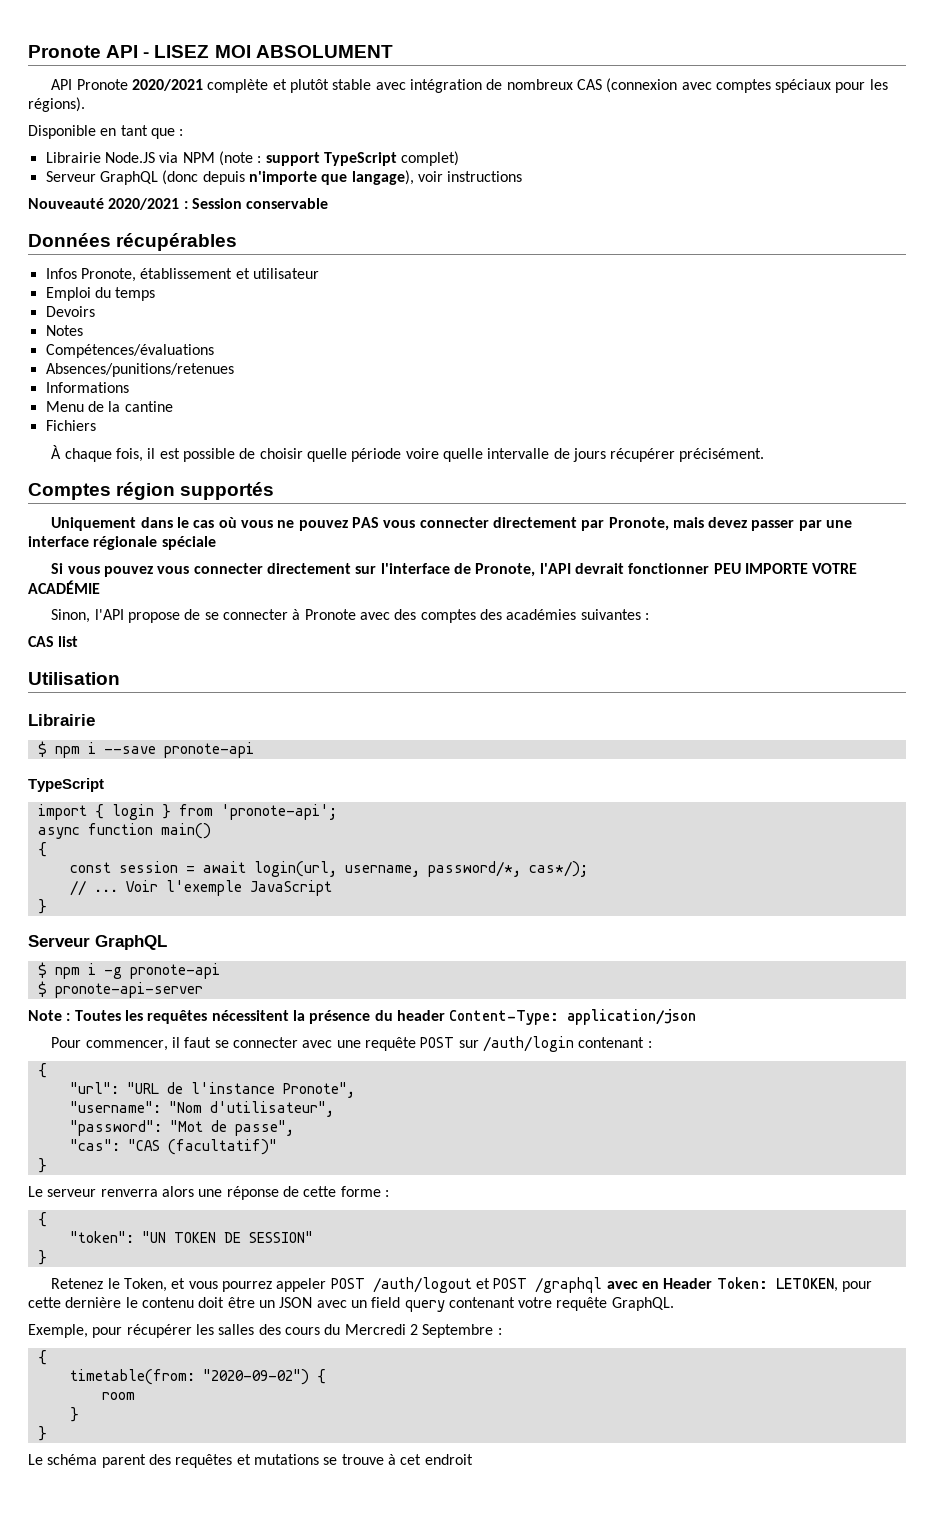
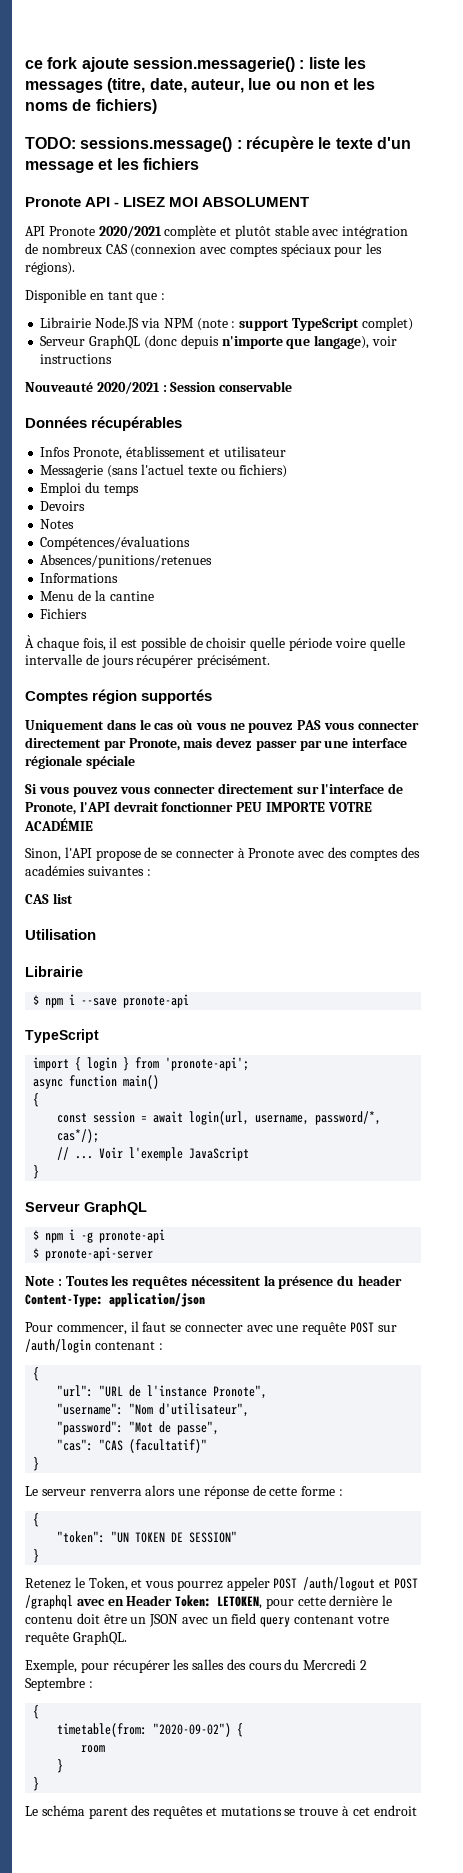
+ ce fork ajoute session.messagerie() : liste les messages (titre, date, auteur, lue ou non et les noms de fichiers)
+ TODO: sessions.message() : récupère le texte d'un message et les fichiers
+ Messagerie (sans l'actuel texte ou fichiers)

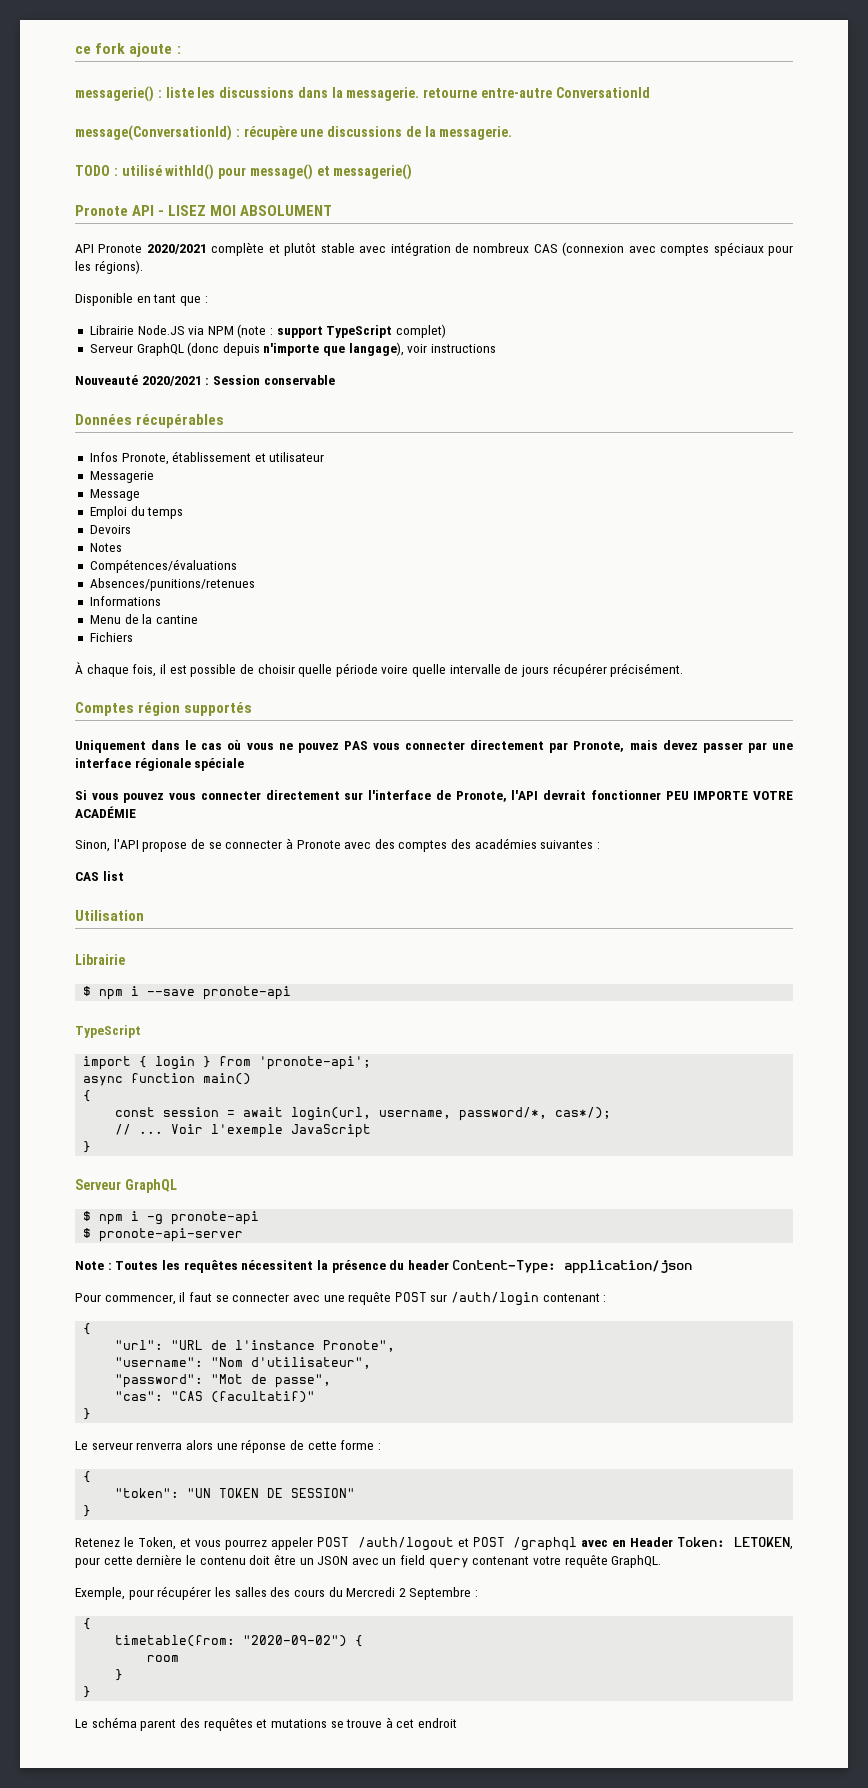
- ce fork ajoute session.messagerie() : liste les messages (titre, date, auteur, lue ou non et les noms de fichiers)
- TODO: sessions.message() : récupère le texte d'un message et les fichiers
+ ce fork ajoute :
+ messagerie() : liste les discussions dans la messagerie. retourne entre-autre ConversationId
+ message(ConversationId) : récupère une discussions de la messagerie.
+ TODO : utilisé withId() pour message() et messagerie()
- Messagerie (sans l'actuel texte ou fichiers)
+ Messagerie
+ Message

